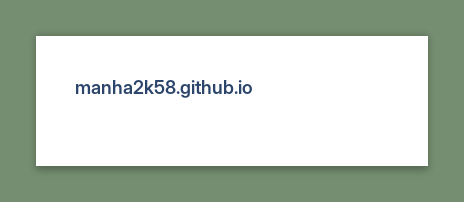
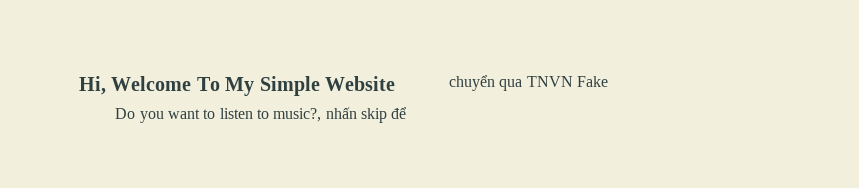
- manha2k58.github.io
+ Hi, Welcome To My Simple Website
+ Do you want to listen to music?, nhấn skip để chuyển qua TNVN Fake

